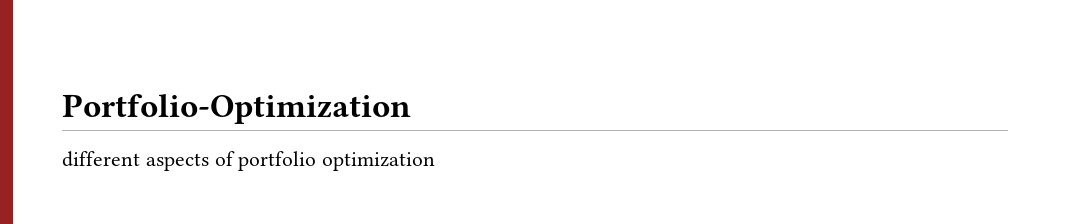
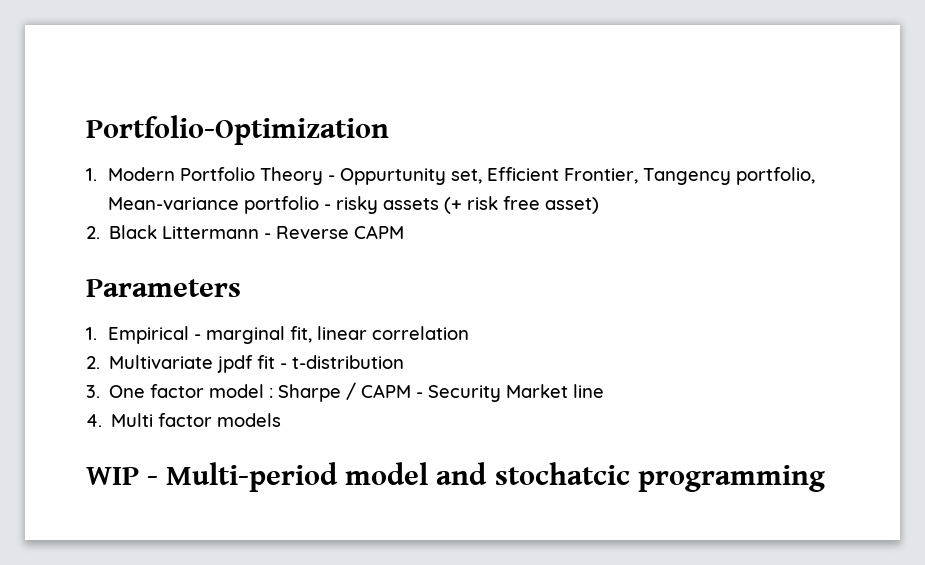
- different aspects of portfolio optimization
+ 1. Modern Portfolio Theory - Oppurtunity set, Efficient Frontier, Tangency portfolio, Mean-variance portfolio - risky assets (+ risk free asset)
+ 2. Black Littermann - Reverse CAPM
+ Parameters
+ 1. Empirical - marginal fit, linear correlation
+ 2. Multivariate jpdf fit - t-distribution
+ 3. One factor model : Sharpe / CAPM - Security Market line
+ 4. Multi factor models
+ WIP - Multi-period model and stochatcic programming

